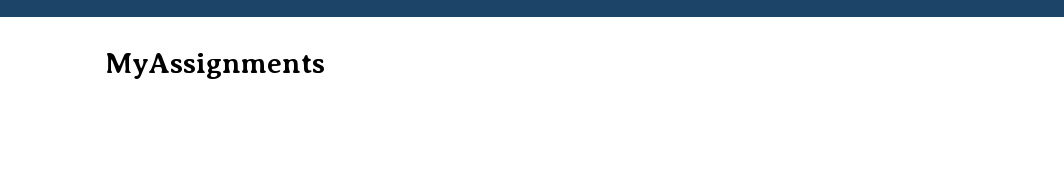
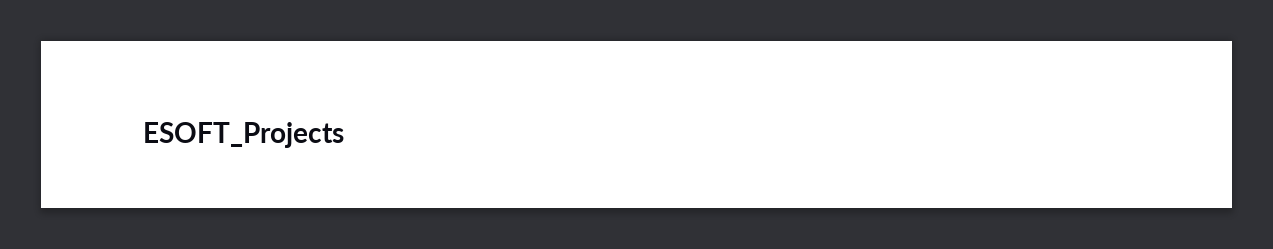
- MyAssignments
+ ESOFT_Projects

